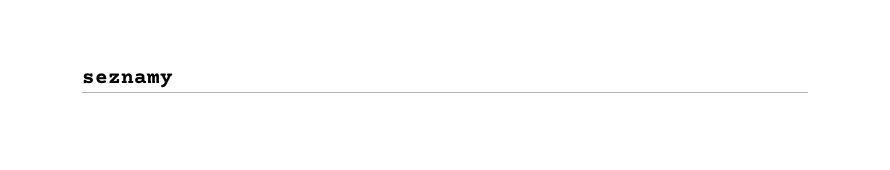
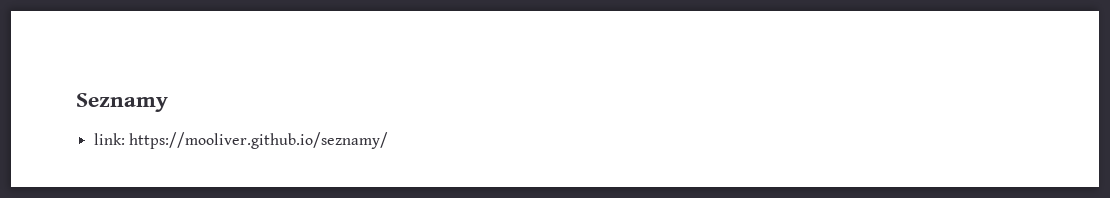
- seznamy
+ Seznamy
+ link: https://mooliver.github.io/seznamy/

